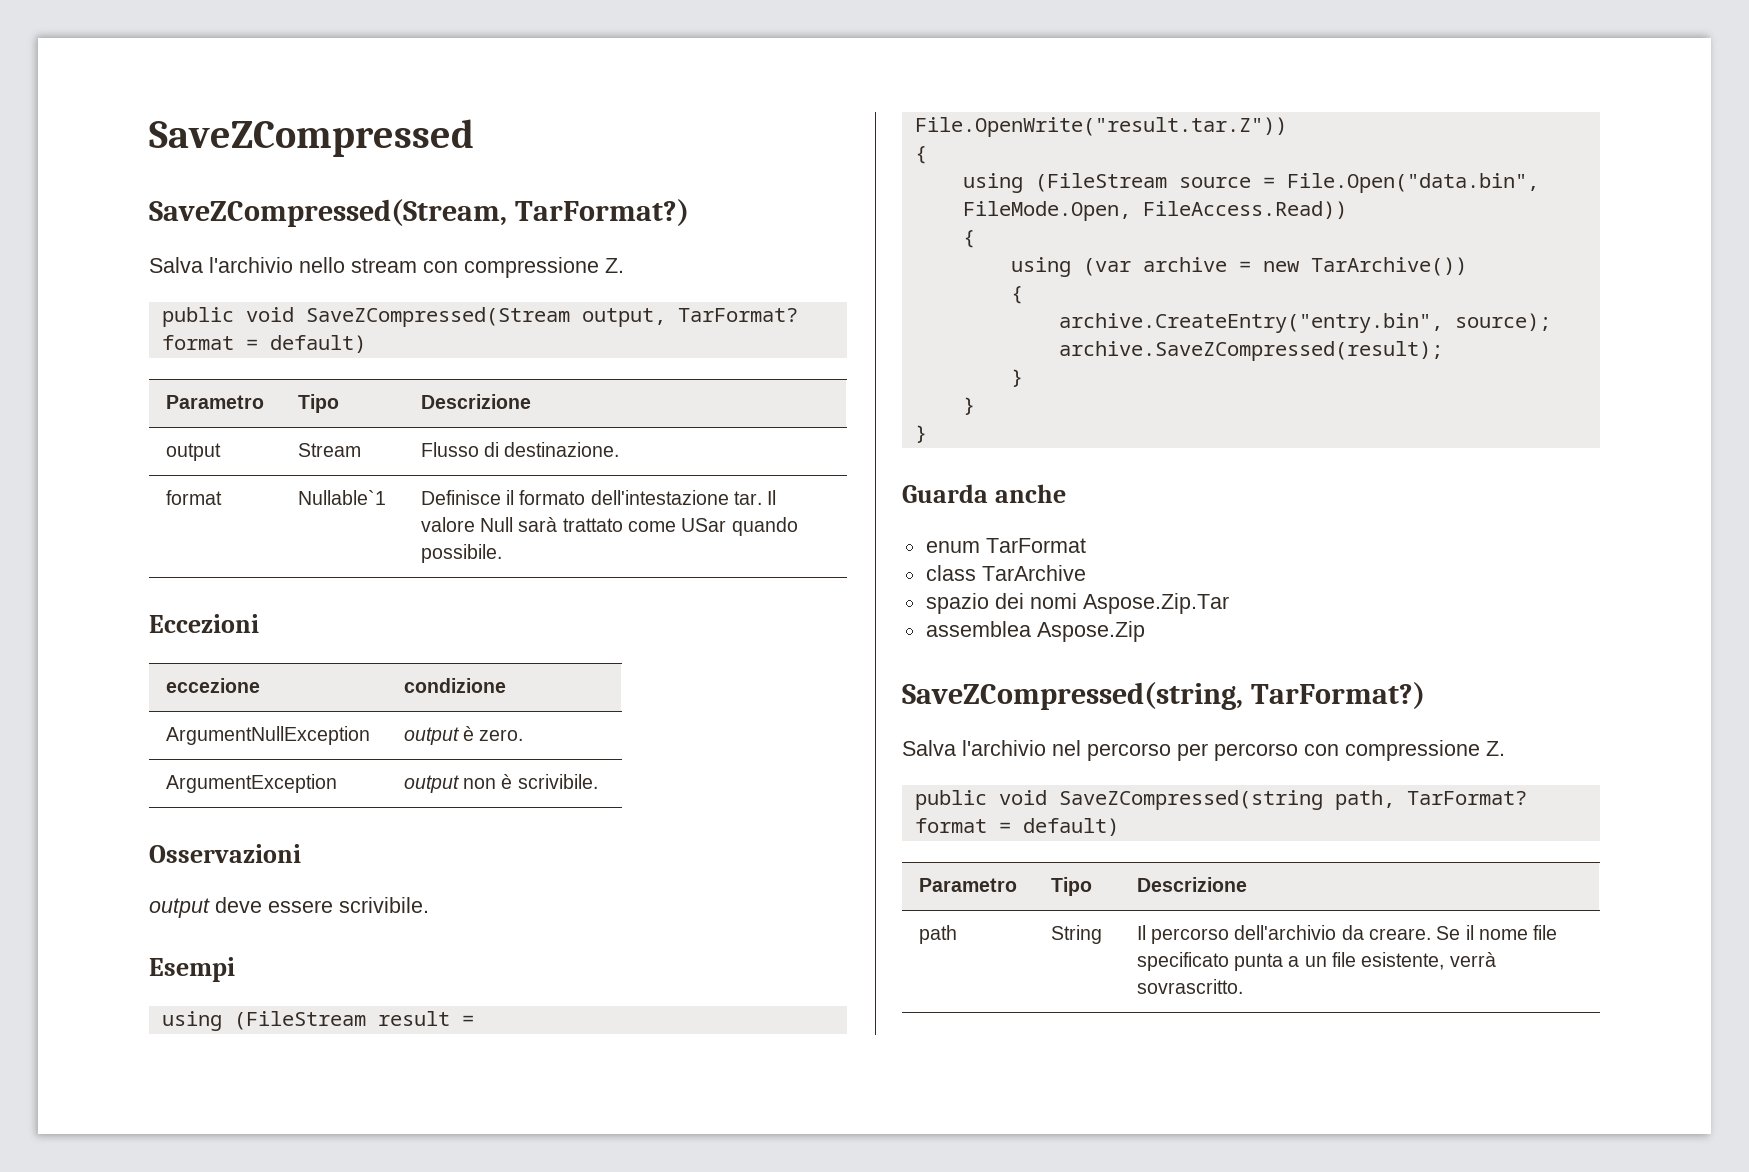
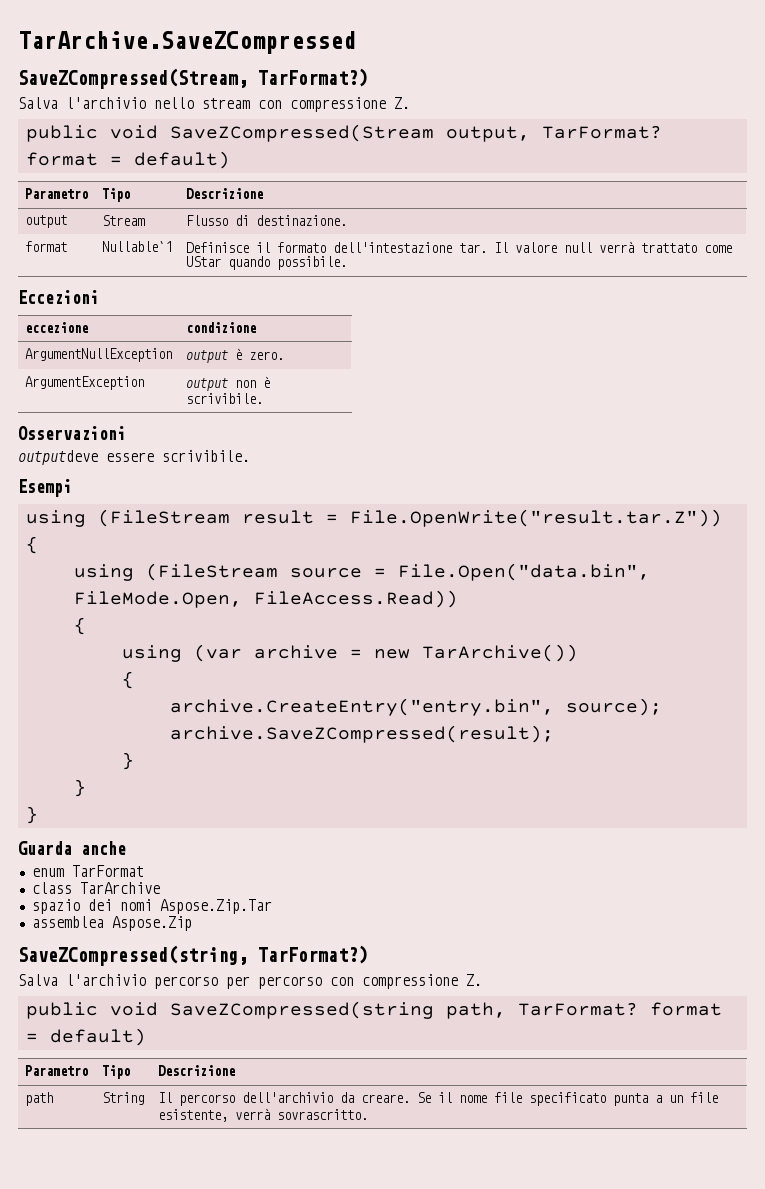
- SaveZCompressed
+ TarArchive.SaveZCompressed
- format | Nullable`1 | Definisce il formato dell'intestazione tar. Il valore Null sarà trattato come USar quando possibile.
+ format | Nullable`1 | Definisce il formato dell'intestazione tar. Il valore null verrà trattato come UStar quando possibile.
- output deve essere scrivibile.
+ outputdeve essere scrivibile.
- Salva l'archivio nel percorso per percorso con compressione Z.
+ Salva l'archivio percorso per percorso con compressione Z.

